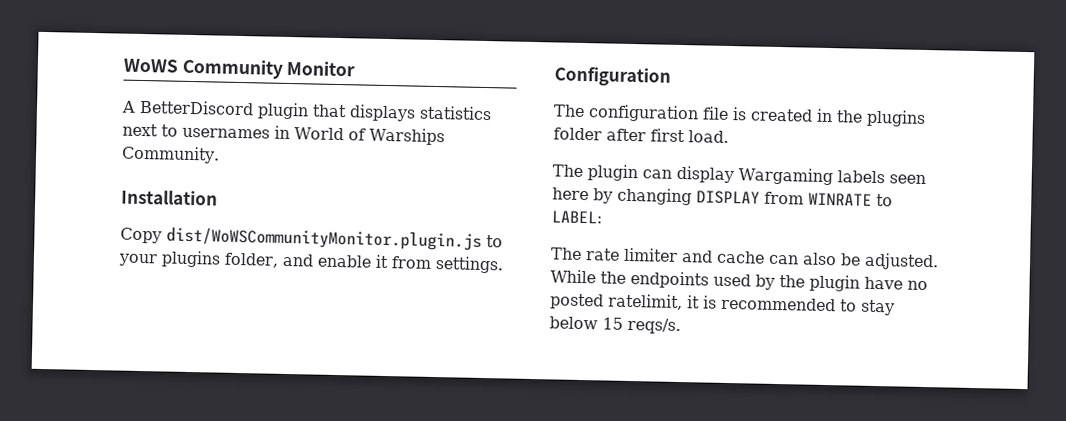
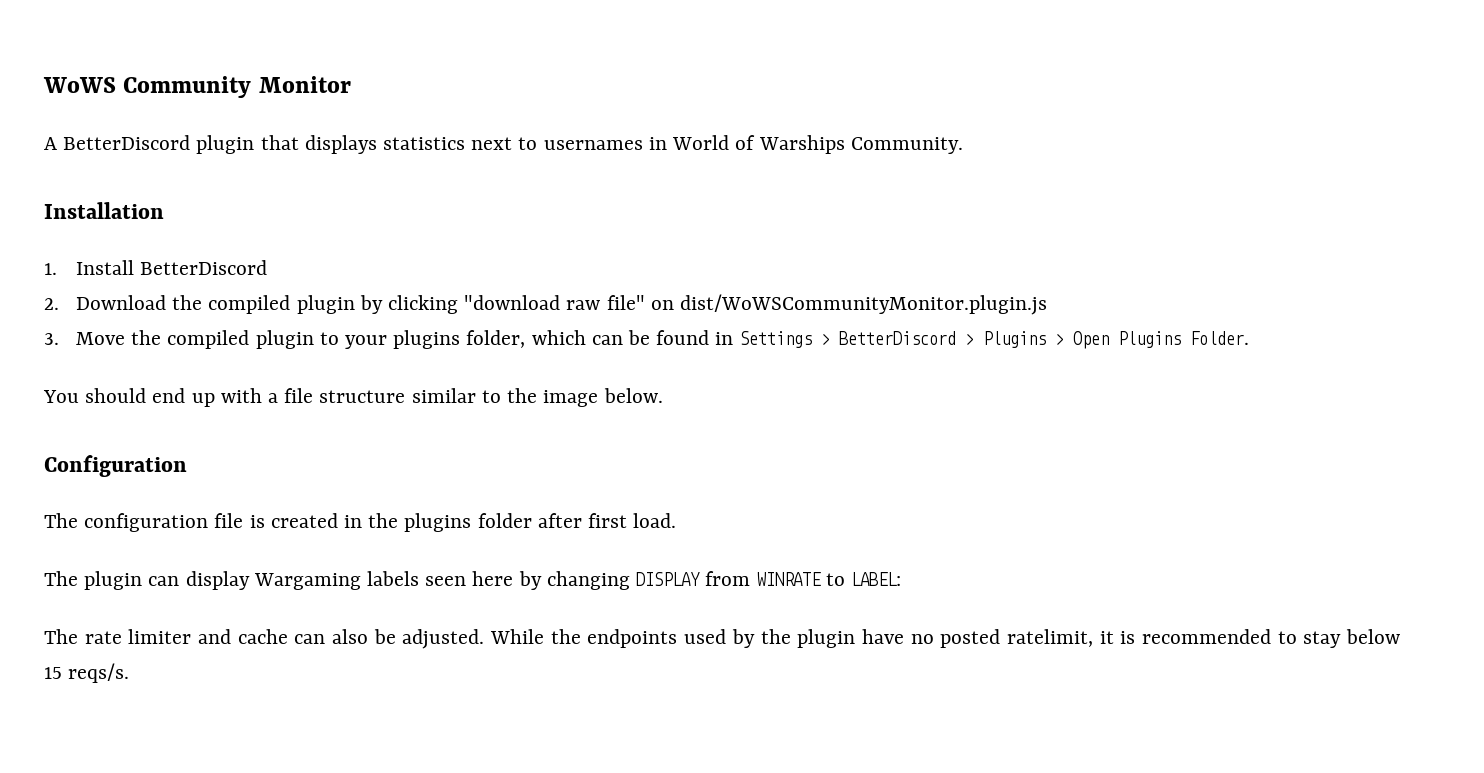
- Copy dist/WoWSCommunityMonitor.plugin.js to your plugins folder, and enable it from settings.
+ 1. Install BetterDiscord
+ 2. Download the compiled plugin by clicking "download raw file" on dist/WoWSCommunityMonitor.plugin.js
+ 3. Move the compiled plugin to your plugins folder, which can be found in Settings > BetterDiscord > Plugins > Open Plugins Folder.
+ You should end up with a file structure similar to the image below.

